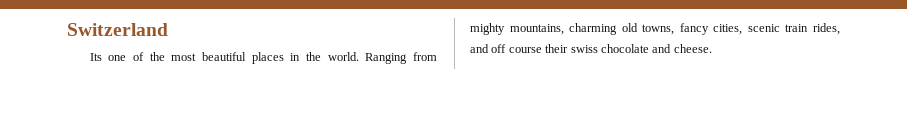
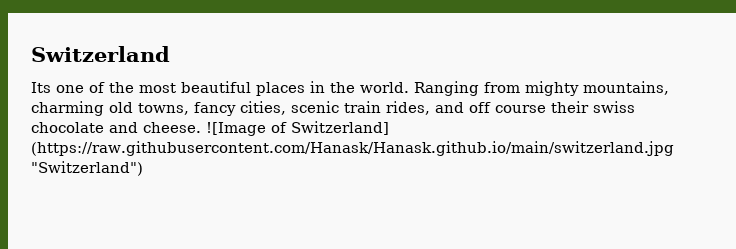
+ ![Image of Switzerland] (https://raw.githubusercontent.com/Hanask/Hanask.github.io/main/switzerland.jpg "Switzerland")

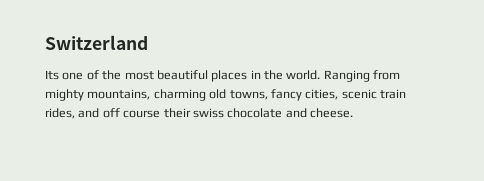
- ![Image of Switzerland] (https://raw.githubusercontent.com/Hanask/Hanask.github.io/main/switzerland.jpg "Switzerland")

